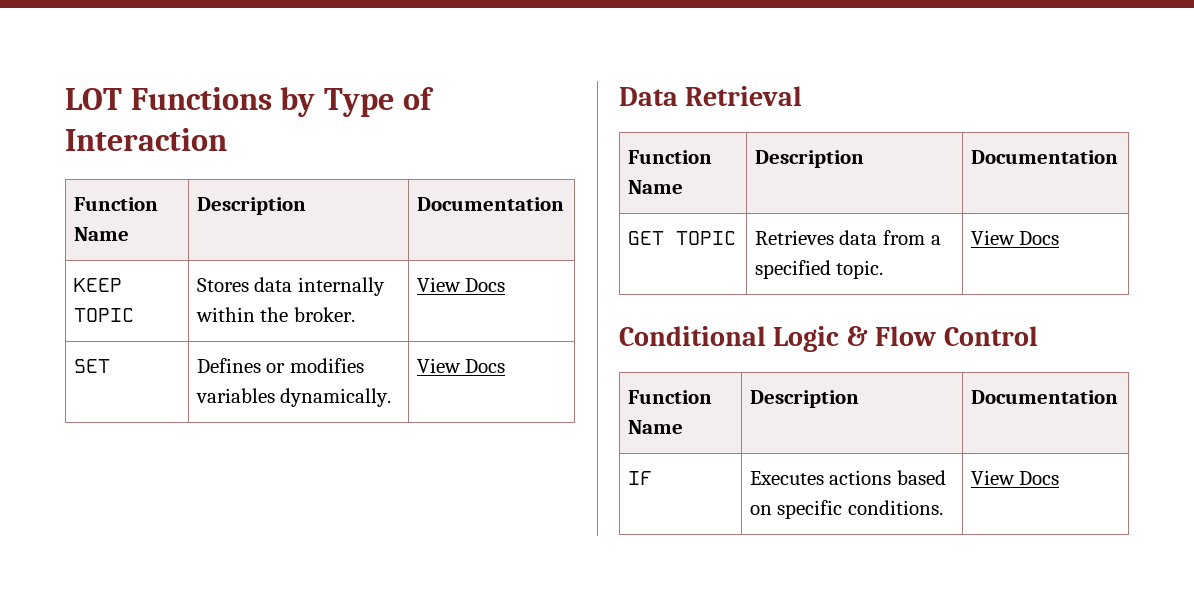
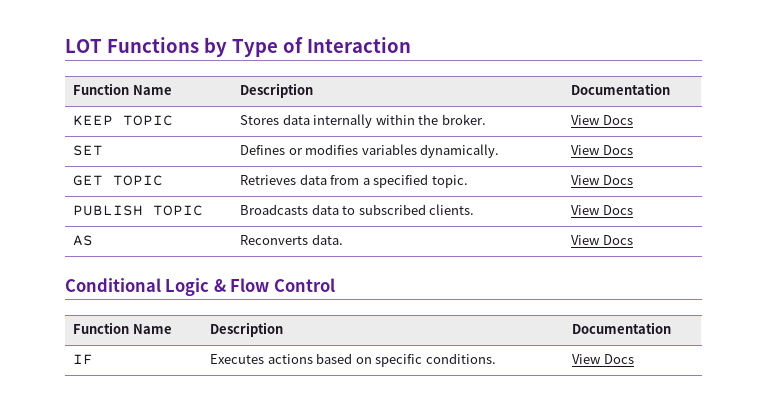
- Data Retrieval
- Function Name | Description | Documentation
+ PUBLISH TOPIC | Broadcasts data to subscribed clients. | View Docs
+ AS | Reconverts data. | View Docs

